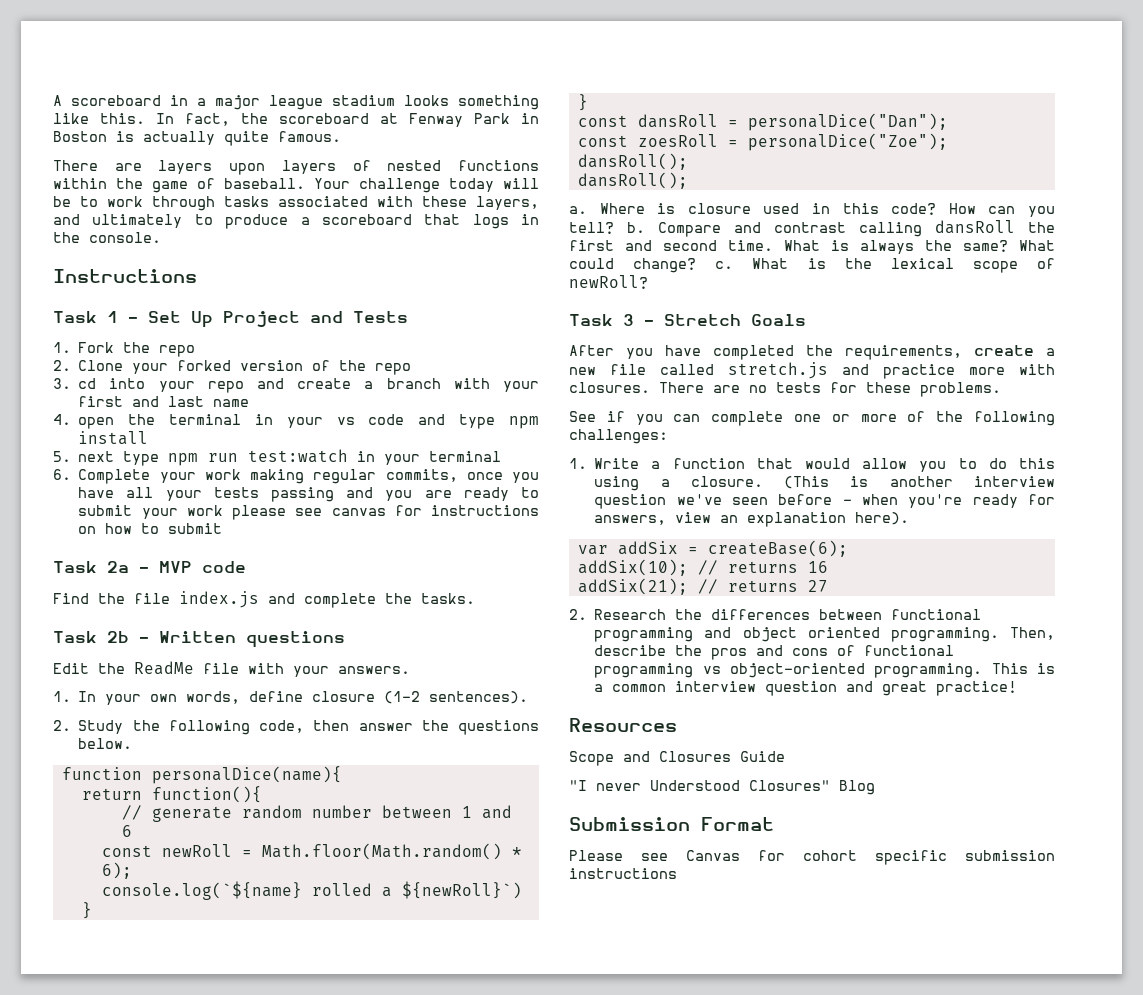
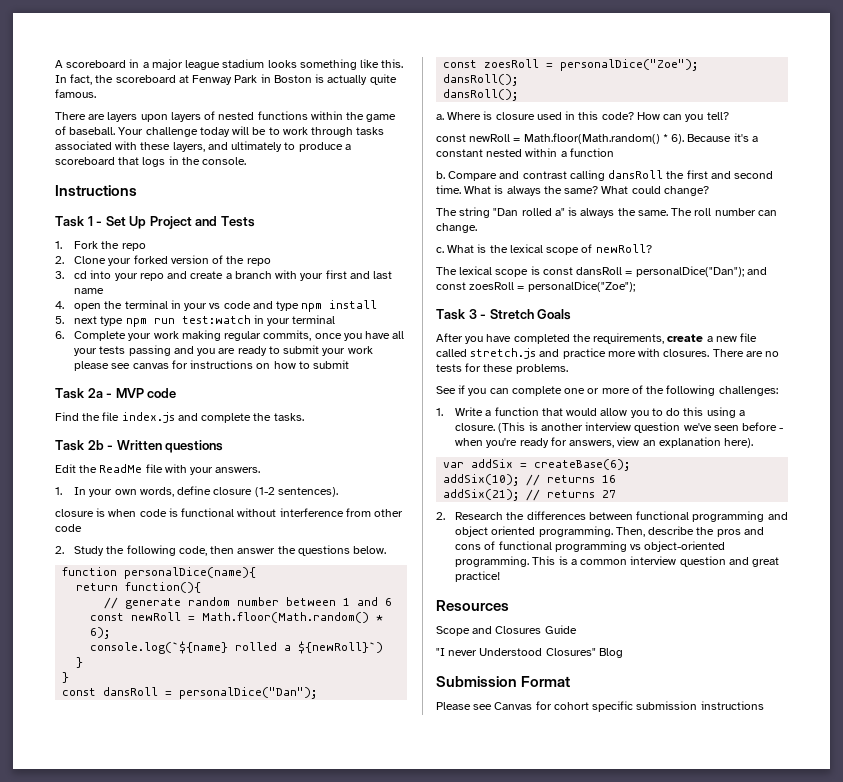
+ closure is when code is functional without interference from other code
- How can you tell? b.
+ How can you tell?
+ const newRoll = Math.floor(Math.random() * 6). Because it's a constant nested within a function
+ b.
- What could change? c.
+ What could change?
+ The string "Dan rolled a" is always the same. The roll number can change.
+ c.
+ The lexical scope is const dansRoll = personalDice("Dan"); and const zoesRoll = personalDice("Zoe");

